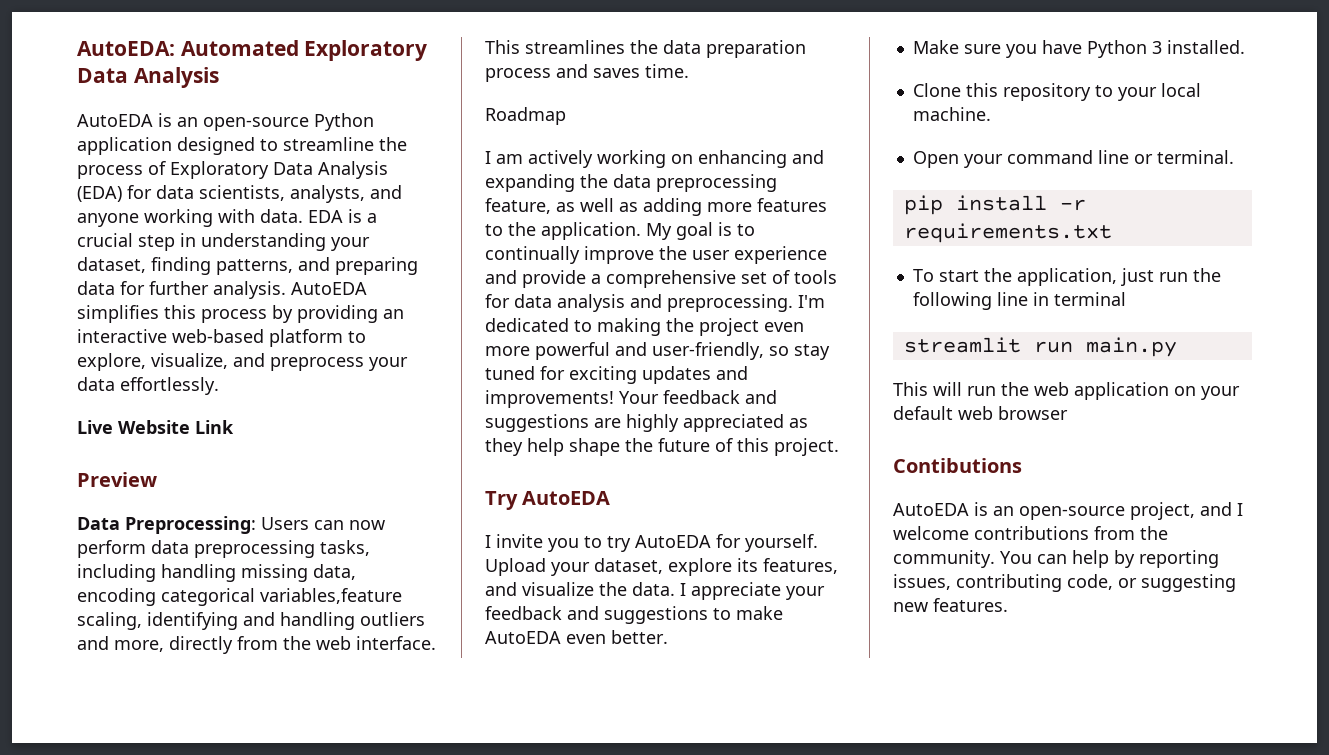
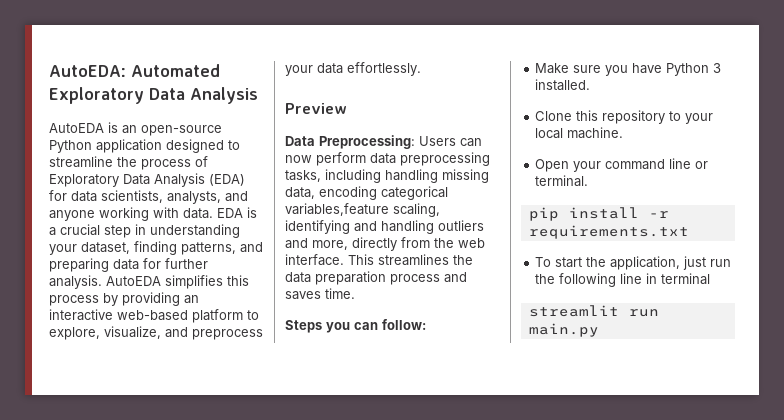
- Live Website Link
- Roadmap
- I am actively working on enhancing and expanding the data preprocessing feature, as well as adding more features to the application. My goal is to continually improve the user experience and provide a comprehensive set of tools for data analysis and preprocessing. I'm dedicated to making the project even more powerful and user-friendly, so stay tuned for exciting updates and improvements! Your feedback and suggestions are highly appreciated as they help shape the future of this project.
- Try AutoEDA
- I invite you to try AutoEDA for yourself. Upload your dataset, explore its features, and visualize the data. I appreciate your feedback and suggestions to make AutoEDA even better.
+ Steps you can follow:
- This will run the web application on your default web browser
- Contibutions
- AutoEDA is an open-source project, and I welcome contributions from the community. You can help by reporting issues, contributing code, or suggesting new features.

